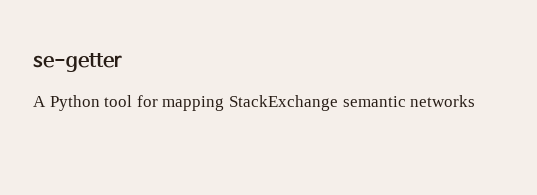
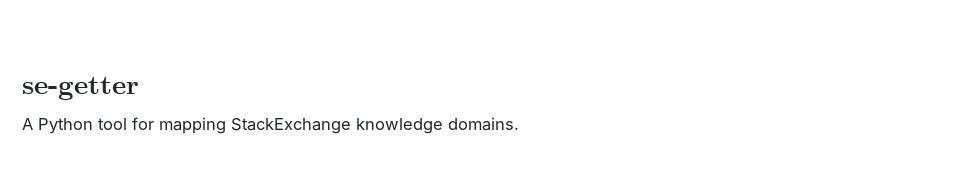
- A Python tool for mapping StackExchange semantic networks
+ A Python tool for mapping StackExchange knowledge domains.

